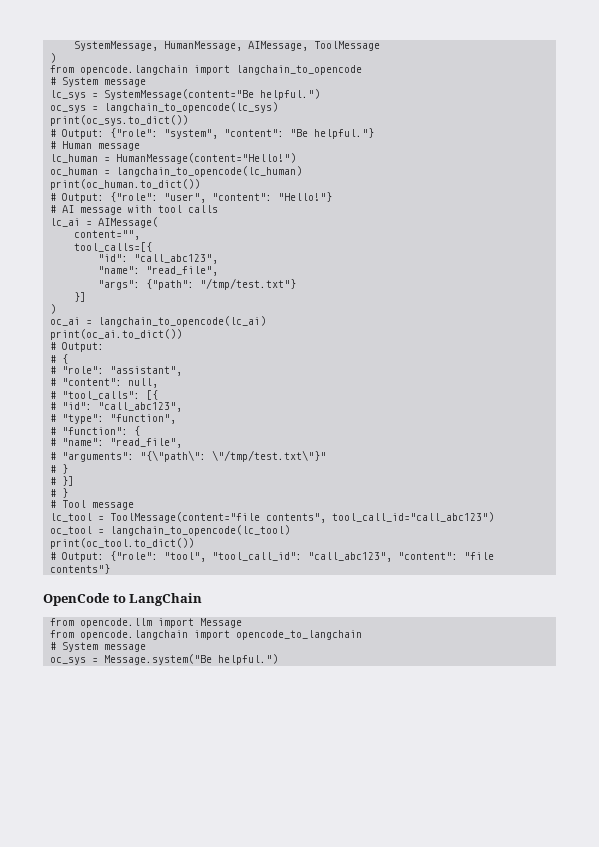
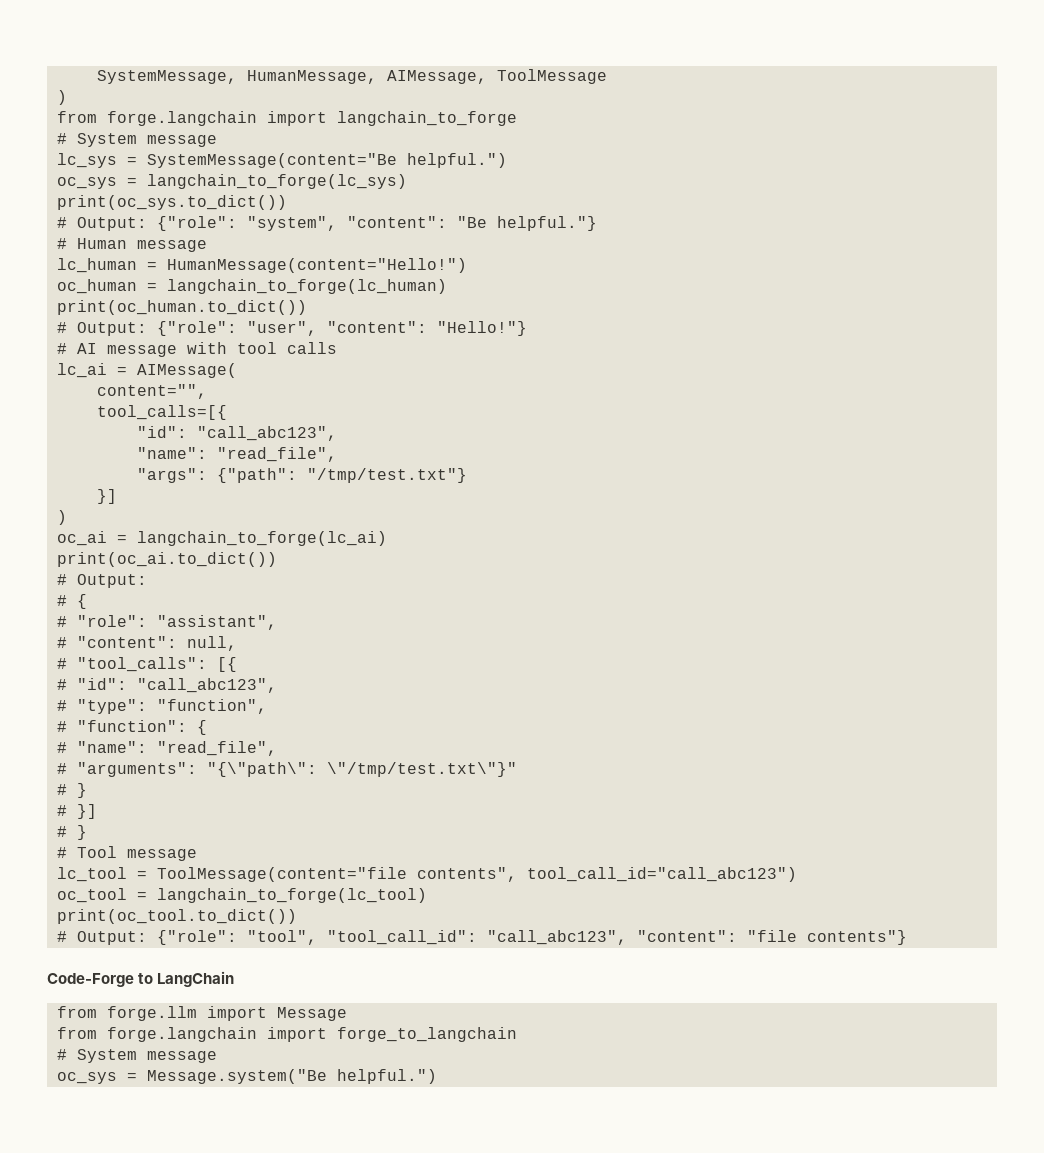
- from opencode.langchain import langchain_to_opencode
+ from forge.langchain import langchain_to_forge
- oc_sys = langchain_to_opencode(lc_sys)
+ oc_sys = langchain_to_forge(lc_sys)
- oc_human = langchain_to_opencode(lc_human)
+ oc_human = langchain_to_forge(lc_human)
- oc_ai = langchain_to_opencode(lc_ai)
+ oc_ai = langchain_to_forge(lc_ai)
- oc_tool = langchain_to_opencode(lc_tool)
+ oc_tool = langchain_to_forge(lc_tool)
- OpenCode to LangChain
+ Code-Forge to LangChain
- from opencode.llm import Message
+ from forge.llm import Message
- from opencode.langchain import opencode_to_langchain
+ from forge.langchain import forge_to_langchain

